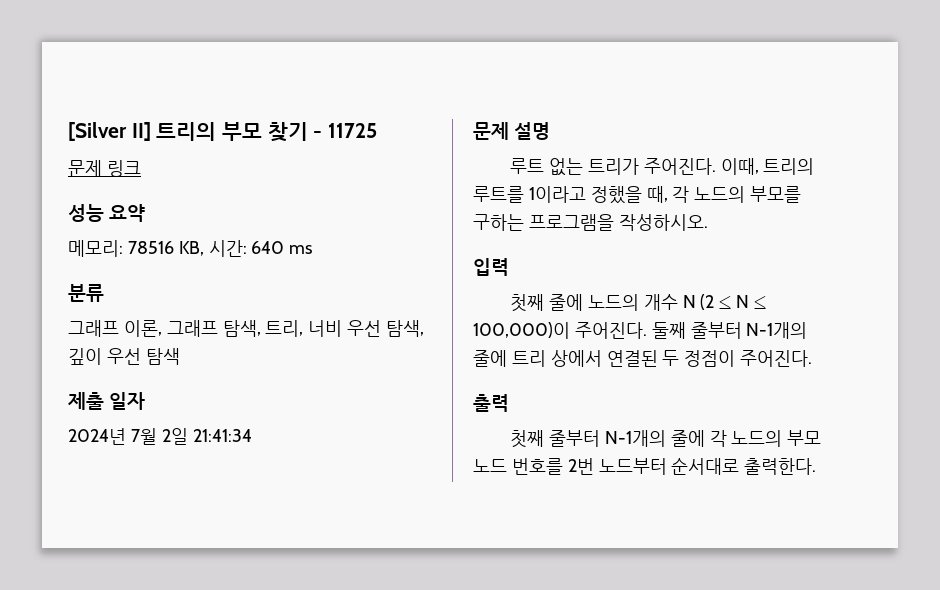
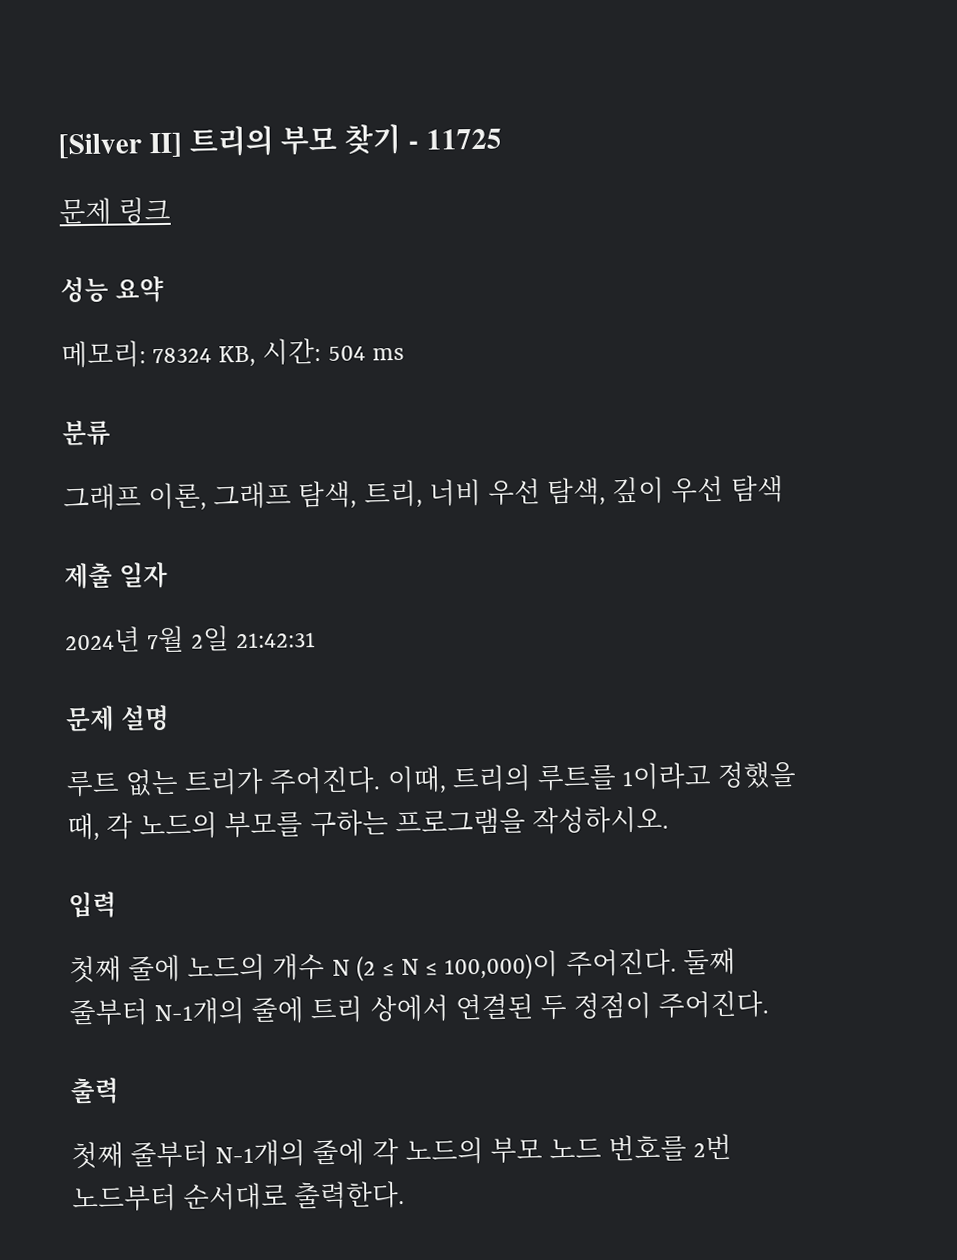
- 메모리: 78516 KB, 시간: 640 ms
+ 메모리: 78324 KB, 시간: 504 ms
- 2024년 7월 2일 21:41:34
+ 2024년 7월 2일 21:42:31

